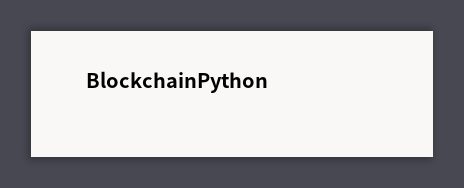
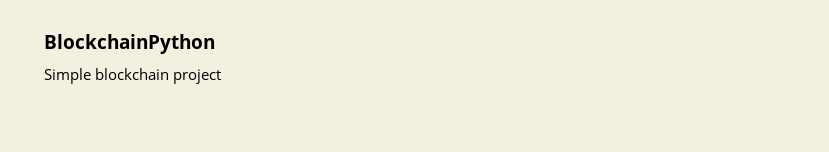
+ Simple blockchain project

